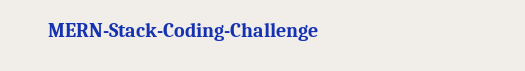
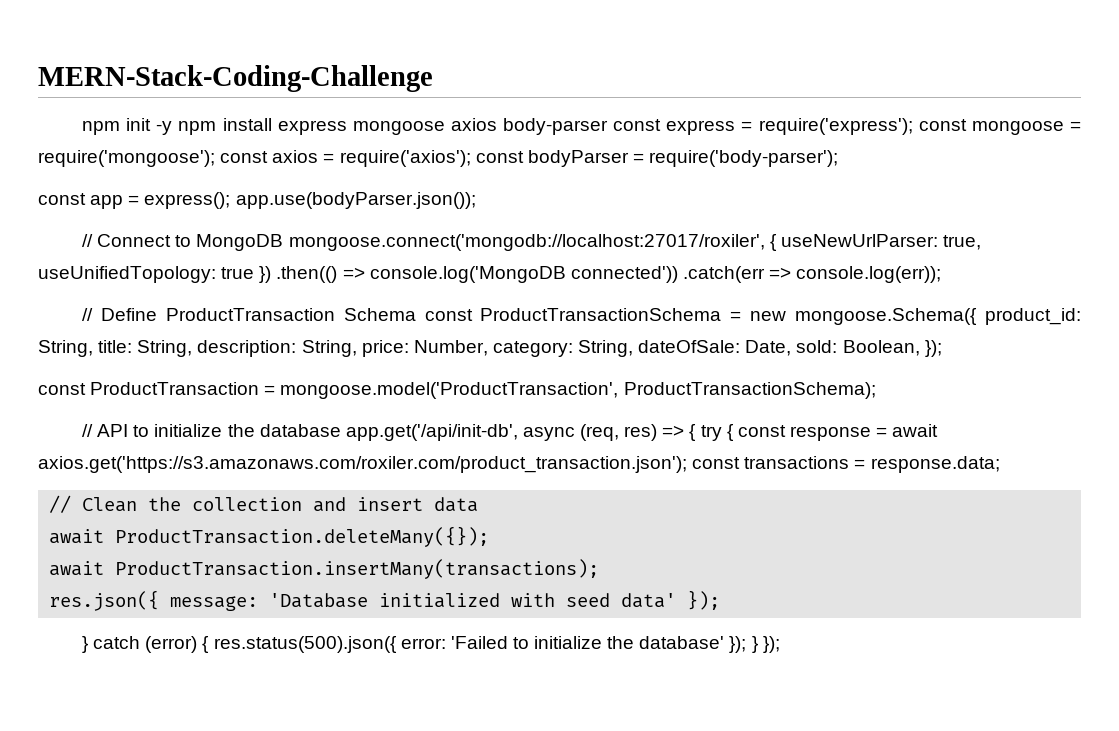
+ npm init -y npm install express mongoose axios body-parser const express = require('express'); const mongoose = require('mongoose'); const axios = require('axios'); const bodyParser = require('body-parser');
+ const app = express(); app.use(bodyParser.json());
+ // Connect to MongoDB mongoose.connect('mongodb://localhost:27017/roxiler', { useNewUrlParser: true, useUnifiedTopology: true }) .then(() => console.log('MongoDB connected')) .catch(err => console.log(err));
+ // Define ProductTransaction Schema const ProductTransactionSchema = new mongoose.Schema({ product_id: String, title: String, description: String, price: Number, category: String, dateOfSale: Date, sold: Boolean, });
+ const ProductTransaction = mongoose.model('ProductTransaction', ProductTransactionSchema);
+ // API to initialize the database app.get('/api/init-db', async (req, res) => { try { const response = await axios.get('https://s3.amazonaws.com/roxiler.com/product_transaction.json'); const transactions = response.data;
+ // Clean the collection and insert data
+ await ProductTransaction.deleteMany({});
+ await ProductTransaction.insertMany(transactions);
+ res.json({ message: 'Database initialized with seed data' });
+ } catch (error) { res.status(500).json({ error: 'Failed to initialize the database' }); } });

